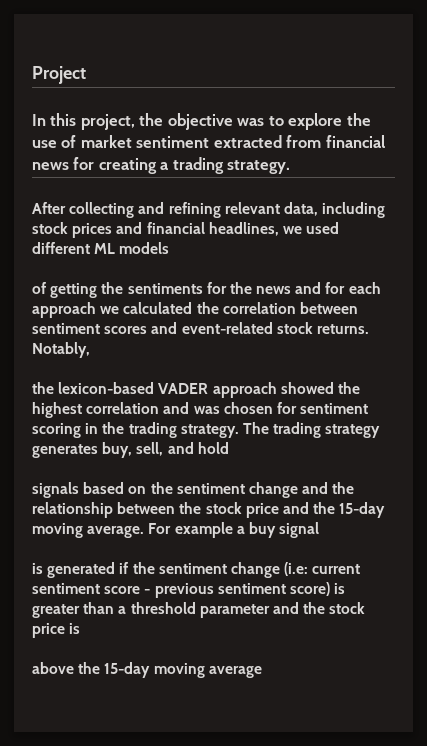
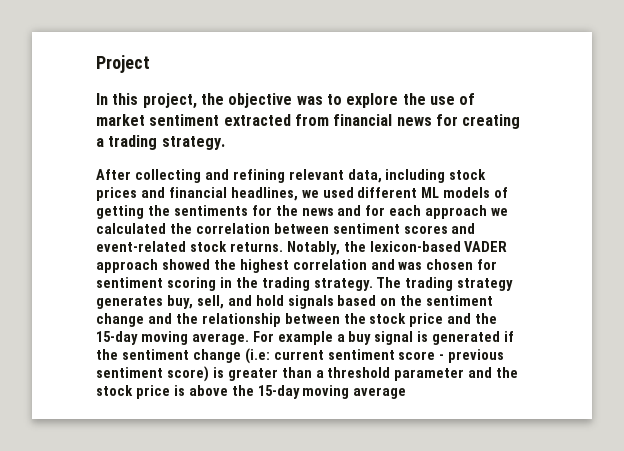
- After collecting and refining relevant data, including stock prices and financial headlines, we used different ML models
- of getting the sentiments for the news and for each approach we calculated the correlation between sentiment scores and event-related stock returns.
+ After collecting and refining relevant data, including stock prices and financial headlines, we used different ML models of getting the sentiments for the news and for each approach we calculated the correlation between sentiment scores and event-related stock returns.
- Notably,
- the lexicon-based VADER approach showed the highest correlation and was chosen for sentiment scoring in the trading strategy.
+ Notably, the lexicon-based VADER approach showed the highest correlation and was chosen for sentiment scoring in the trading strategy.
- The trading strategy generates buy, sell, and hold
- signals based on the sentiment change and the relationship between the stock price and the 15-day moving average.
+ The trading strategy generates buy, sell, and hold signals based on the sentiment change and the relationship between the stock price and the 15-day moving average.
- For example a buy signal
- is generated if the sentiment change (i.e: current sentiment score - previous sentiment score) is greater than a threshold parameter and the stock price is
- above the 15-day moving average
+ For example a buy signal is generated if the sentiment change (i.e: current sentiment score - previous sentiment score) is greater than a threshold parameter and the stock price is above the 15-day moving average

